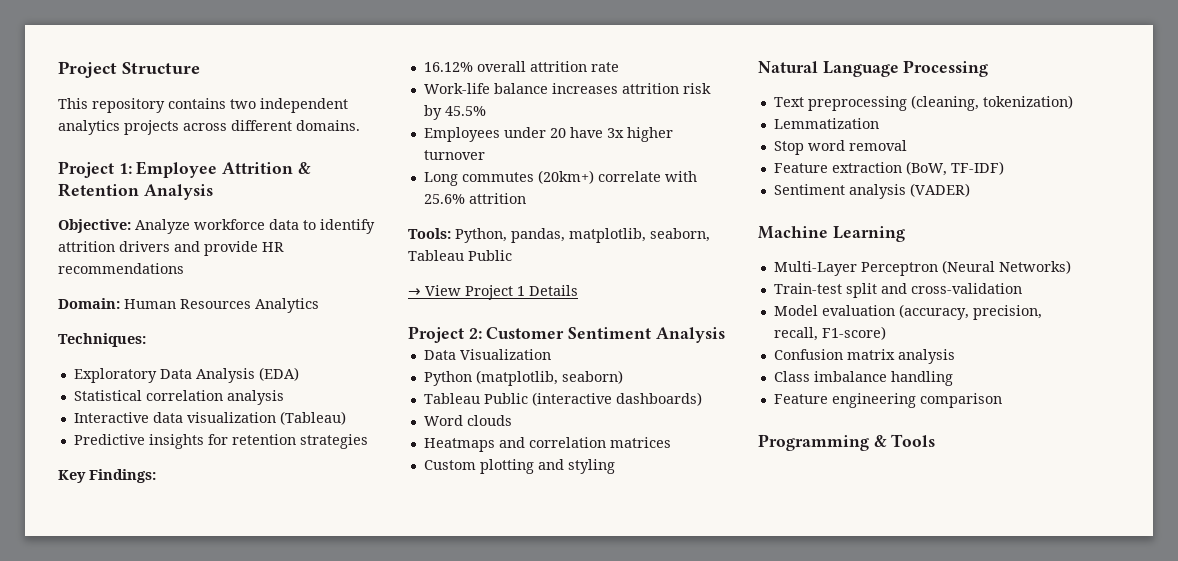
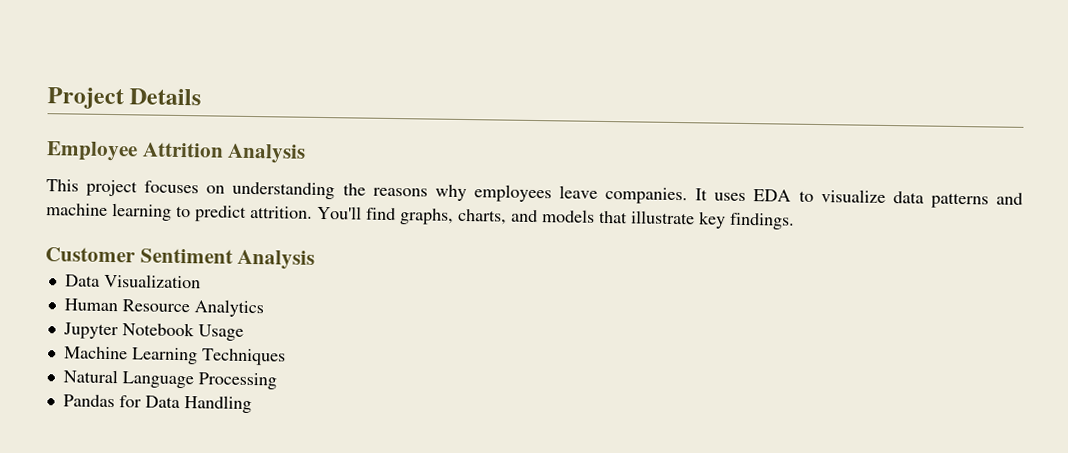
- Project Structure
- This repository contains two independent analytics projects across different domains.
- Project 1: Employee Attrition & Retention Analysis
- Objective: Analyze workforce data to identify attrition drivers and provide HR recommendations
- Domain: Human Resources Analytics
- Techniques:
- Exploratory Data Analysis (EDA)
- Statistical correlation analysis
- Interactive data visualization (Tableau)
- Predictive insights for retention strategies
- Key Findings:
- 16.12% overall attrition rate
- Work-life balance increases attrition risk by 45.5%
- Employees under 20 have 3x higher turnover
- Long commutes (20km+) correlate with 25.6% attrition
- Tools: Python, pandas, matplotlib, seaborn, Tableau Public
- → View Project 1 Details
- Project 2: Customer Sentiment Analysis
+ Project Details
+ Employee Attrition Analysis
+ This project focuses on understanding the reasons why employees leave companies. It uses EDA to visualize data patterns and machine learning to predict attrition. You'll find graphs, charts, and models that illustrate key findings.
+ Customer Sentiment Analysis
- Python (matplotlib, seaborn)
- Tableau Public (interactive dashboards)
- Word clouds
- Heatmaps and correlation matrices
- Custom plotting and styling
+ Human Resource Analytics
+ Jupyter Notebook Usage
+ Machine Learning Techniques
  Natural Language Processing
- Text preprocessing (cleaning, tokenization)
- Lemmatization
- Stop word removal
- Feature extraction (BoW, TF-IDF)
- Sentiment analysis (VADER)
- Machine Learning
- Multi-Layer Perceptron (Neural Networks)
- Train-test split and cross-validation
- Model evaluation (accuracy, precision, recall, F1-score)
- Confusion matrix analysis
- Class imbalance handling
- Feature engineering comparison
- Programming & Tools
+ Pandas for Data Handling

